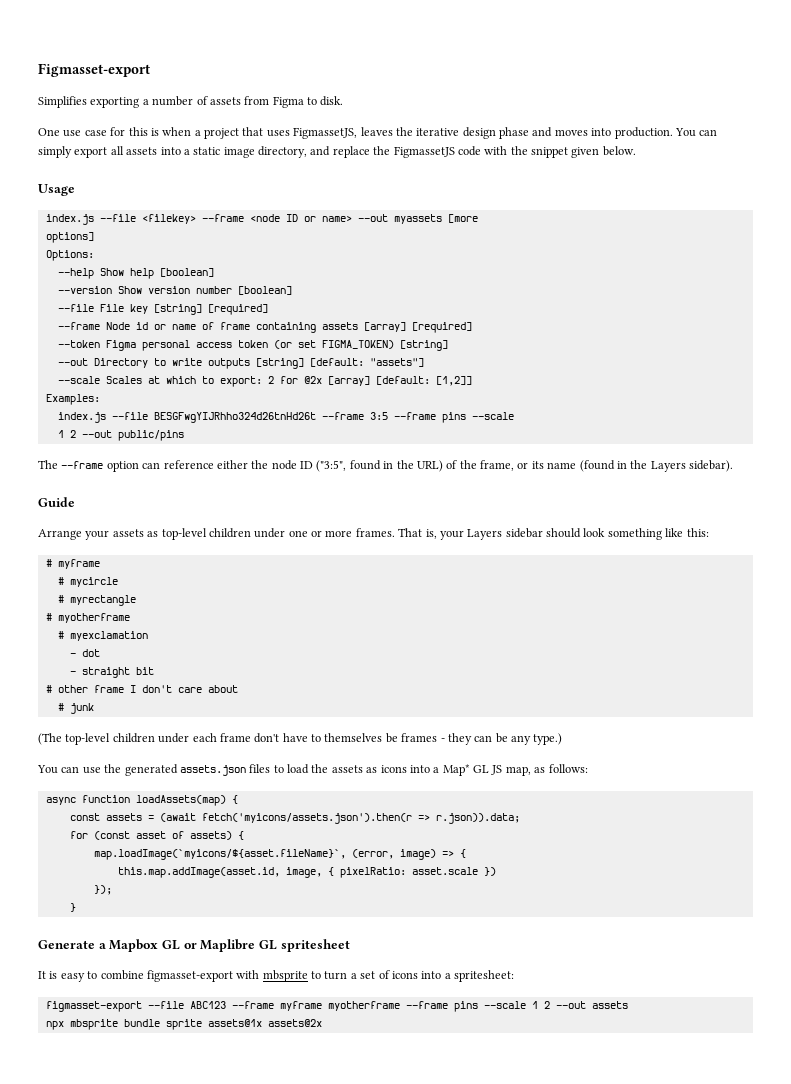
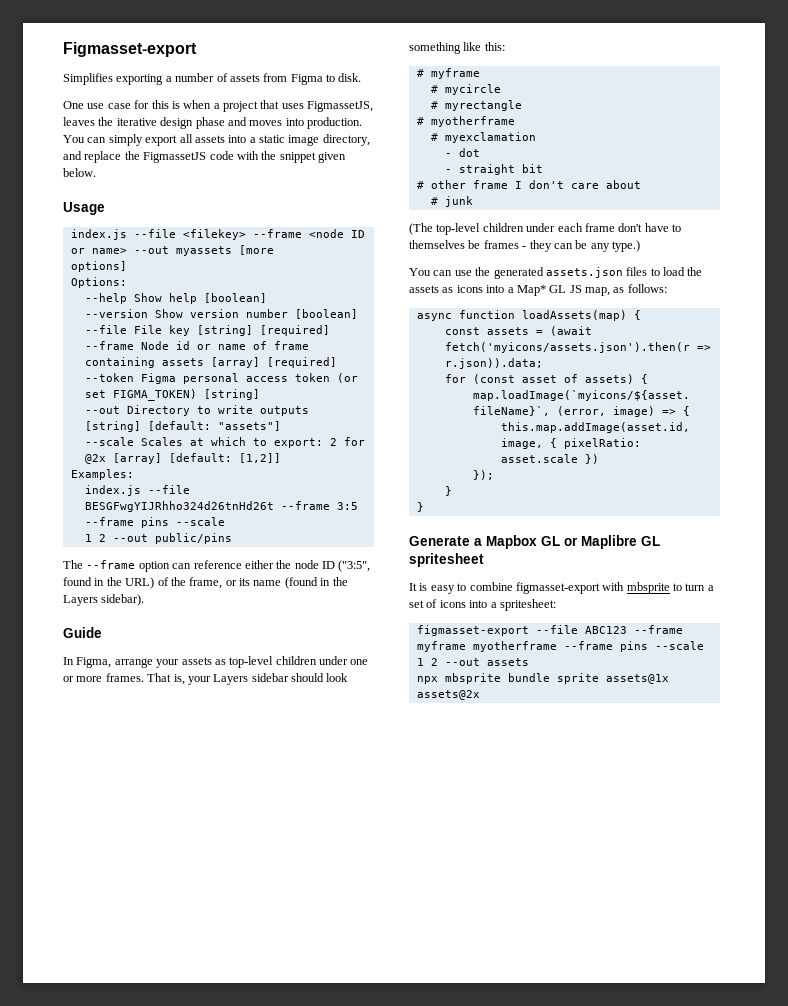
- Arrange your assets as top-level children under one or more frames.
+ In Figma, arrange your assets as top-level children under one or more frames.
  });
+ }

